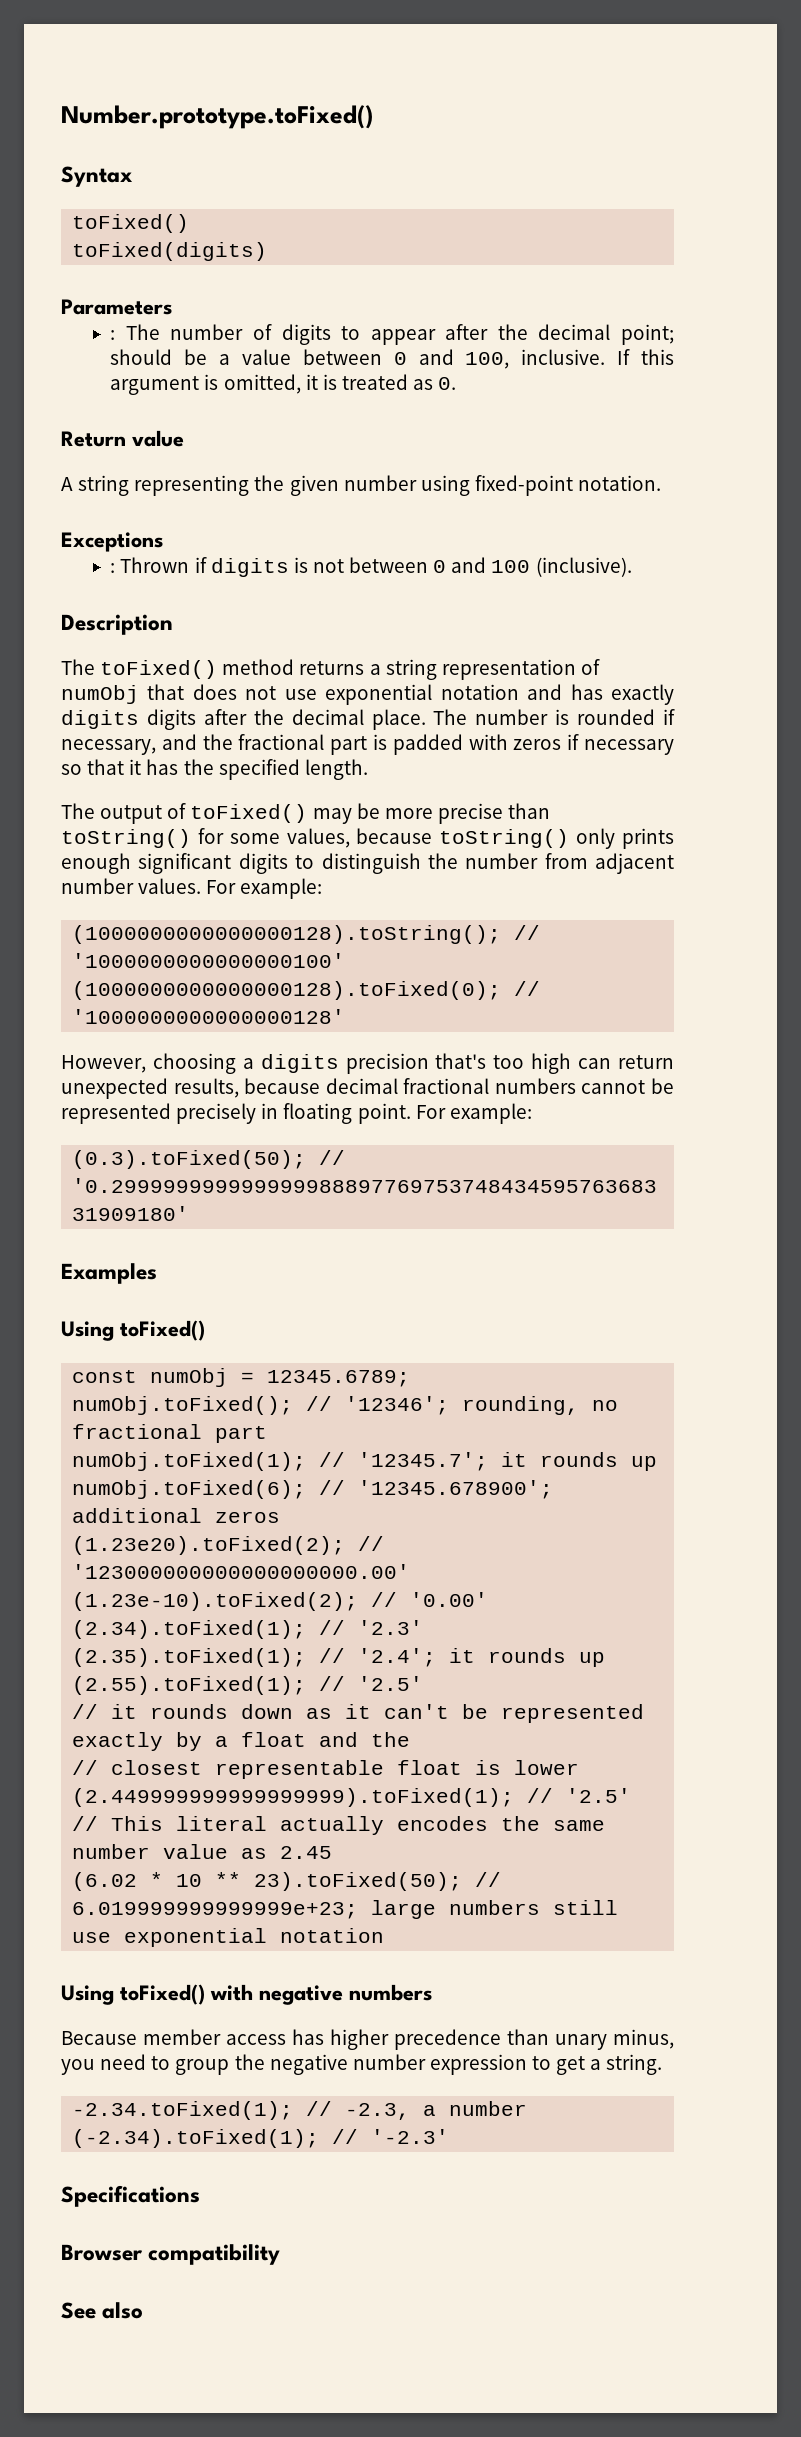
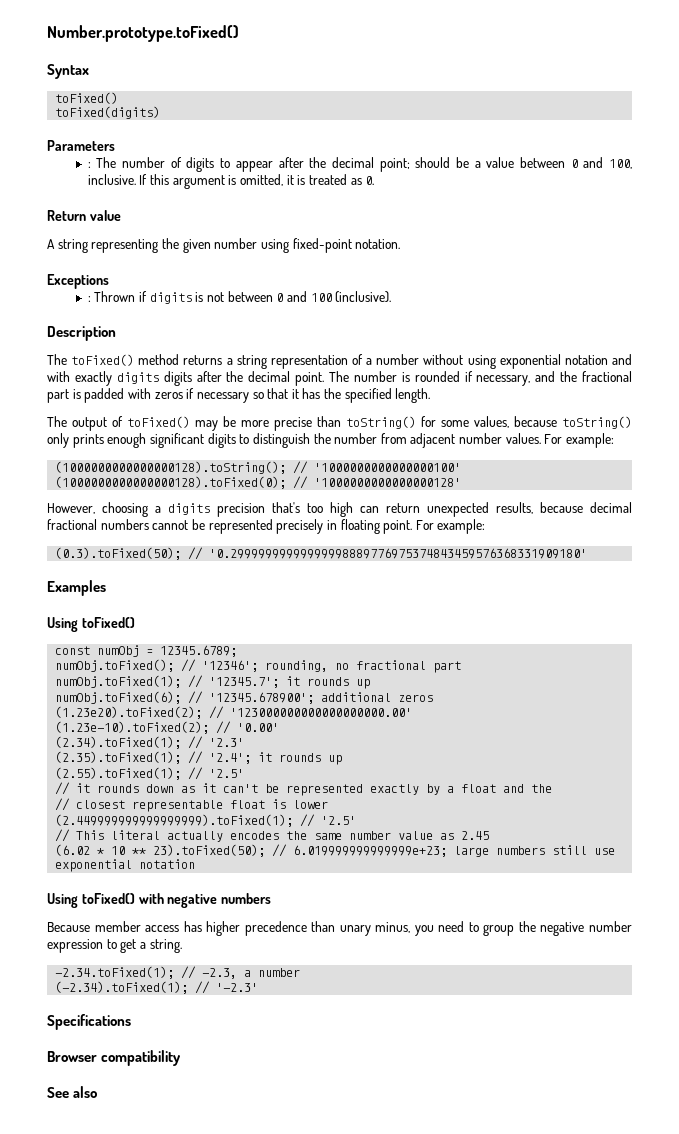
- The toFixed() method returns a string representation of numObj that does not use exponential notation and has exactly digits digits after the decimal place.
+ The toFixed() method returns a string representation of a number without using exponential notation and with exactly digits digits after the decimal point.

